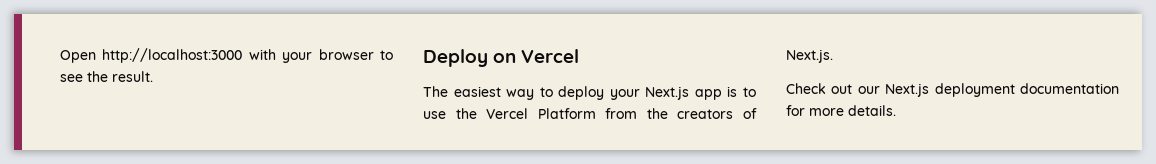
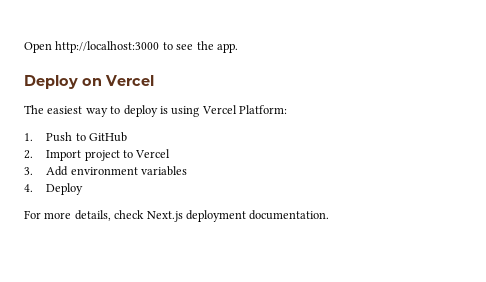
- Open http://localhost:3000 with your browser to see the result.
+ Open http://localhost:3000 to see the app.
- The easiest way to deploy your Next.js app is to use the Vercel Platform from the creators of Next.js.
- Check out our Next.js deployment documentation for more details.
+ The easiest way to deploy is using Vercel Platform:
+ 1. Push to GitHub
+ 2. Import project to Vercel
+ 3. Add environment variables
+ 4. Deploy
+ For more details, check Next.js deployment documentation.

